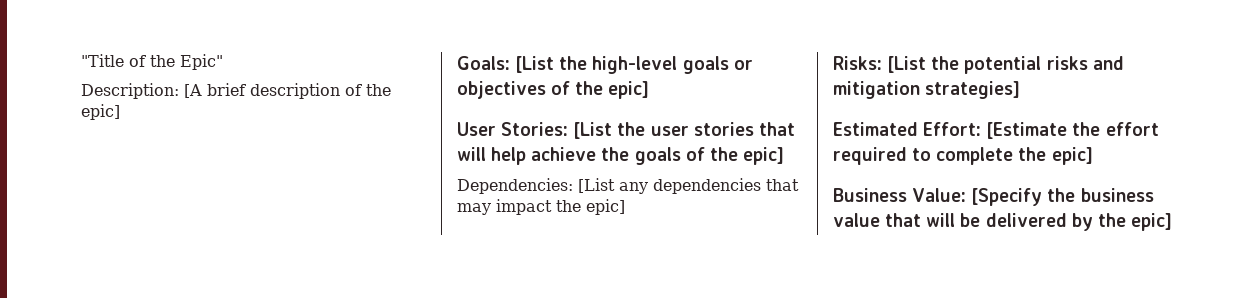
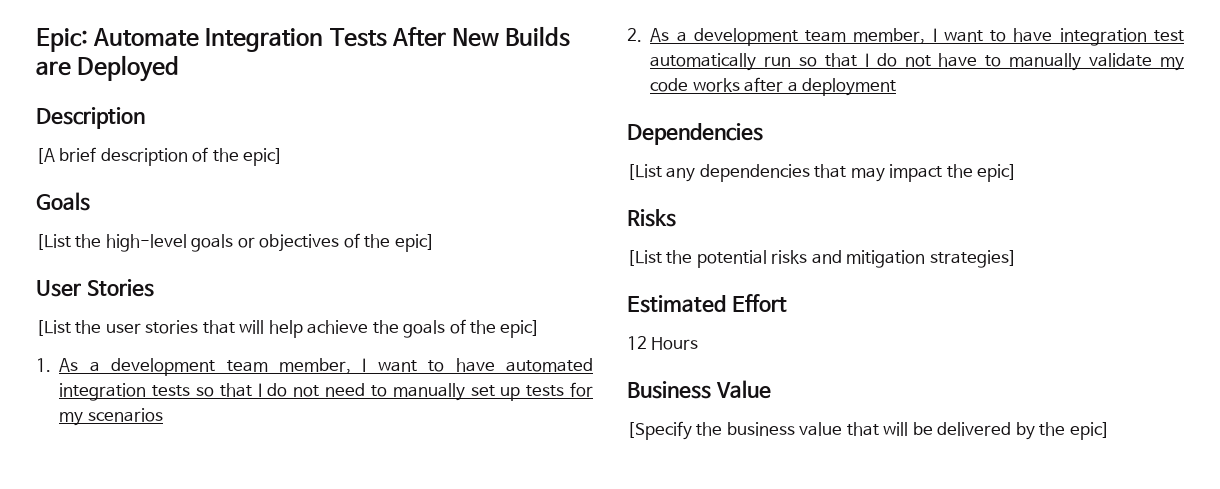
- "Title of the Epic"
- Description: [A brief description of the epic]
+ Epic: Automate Integration Tests After New Builds are Deployed
+ Description
+ [A brief description of the epic]
- Goals: [List the high-level goals or objectives of the epic]
+ Goals
+ [List the high-level goals or objectives of the epic]
- User Stories: [List the user stories that will help achieve the goals of the epic]
+ User Stories
+ [List the user stories that will help achieve the goals of the epic]
- Dependencies: [List any dependencies that may impact the epic]
+ 1. As a development team member, I want to have automated integration tests so that I do not need to manually set up tests for my scenarios
+ 2. As a development team member, I want to have integration test automatically run so that I do not have to manually validate my code works after a deployment
+ Dependencies
+ [List any dependencies that may impact the epic]
- Risks: [List the potential risks and mitigation strategies]
+ Risks
+ [List the potential risks and mitigation strategies]
- Estimated Effort: [Estimate the effort required to complete the epic]
+ Estimated Effort
+ 12 Hours
- Business Value: [Specify the business value that will be delivered by the epic]
+ Business Value
+ [Specify the business value that will be delivered by the epic]

